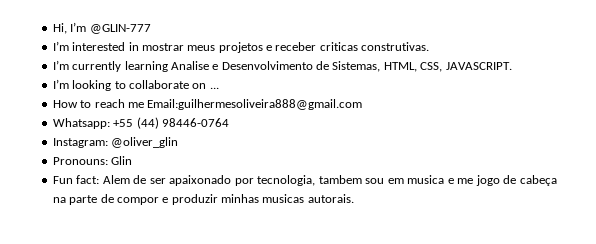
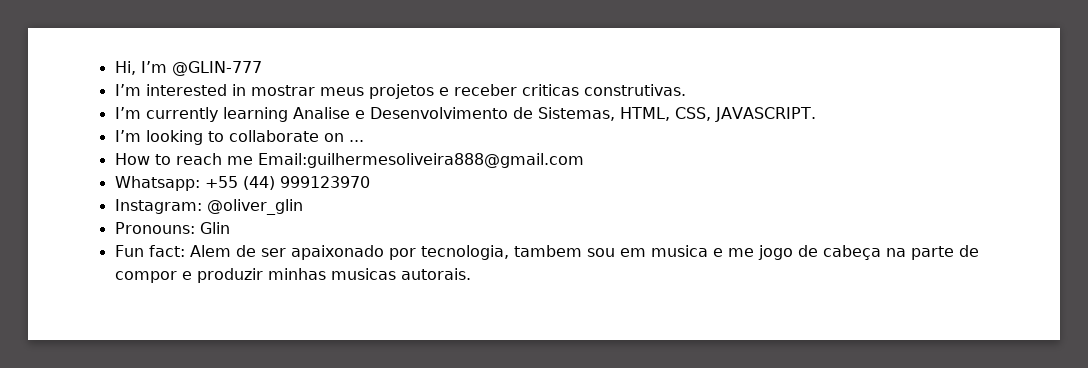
- Whatsapp: +55 (44) 98446-0764
+ Whatsapp: +55 (44) 999123970

